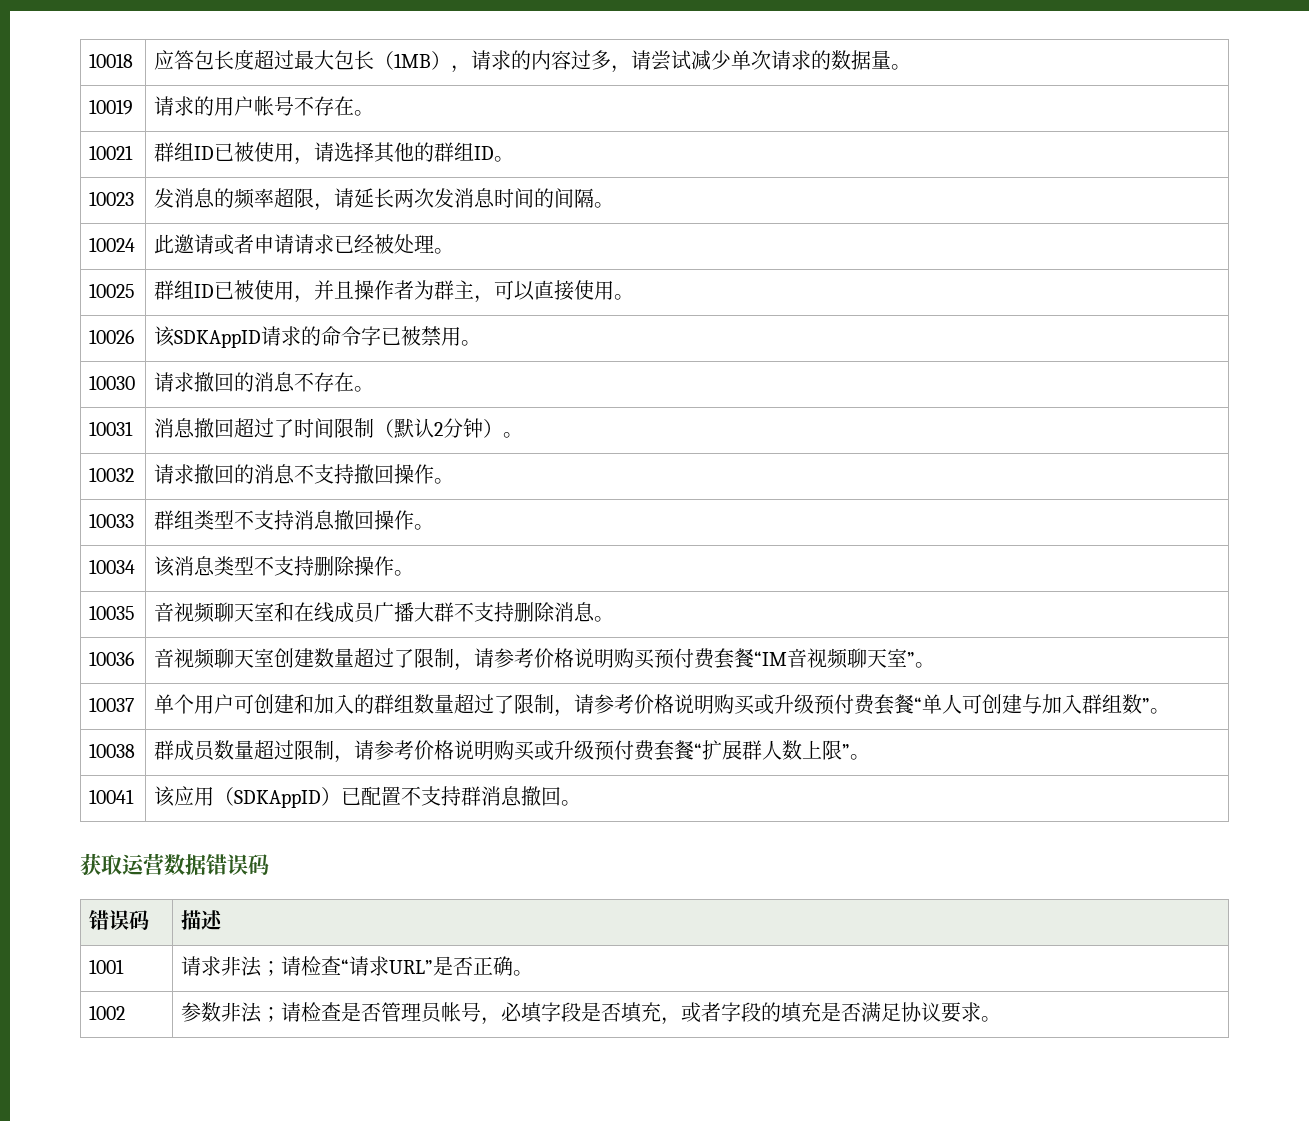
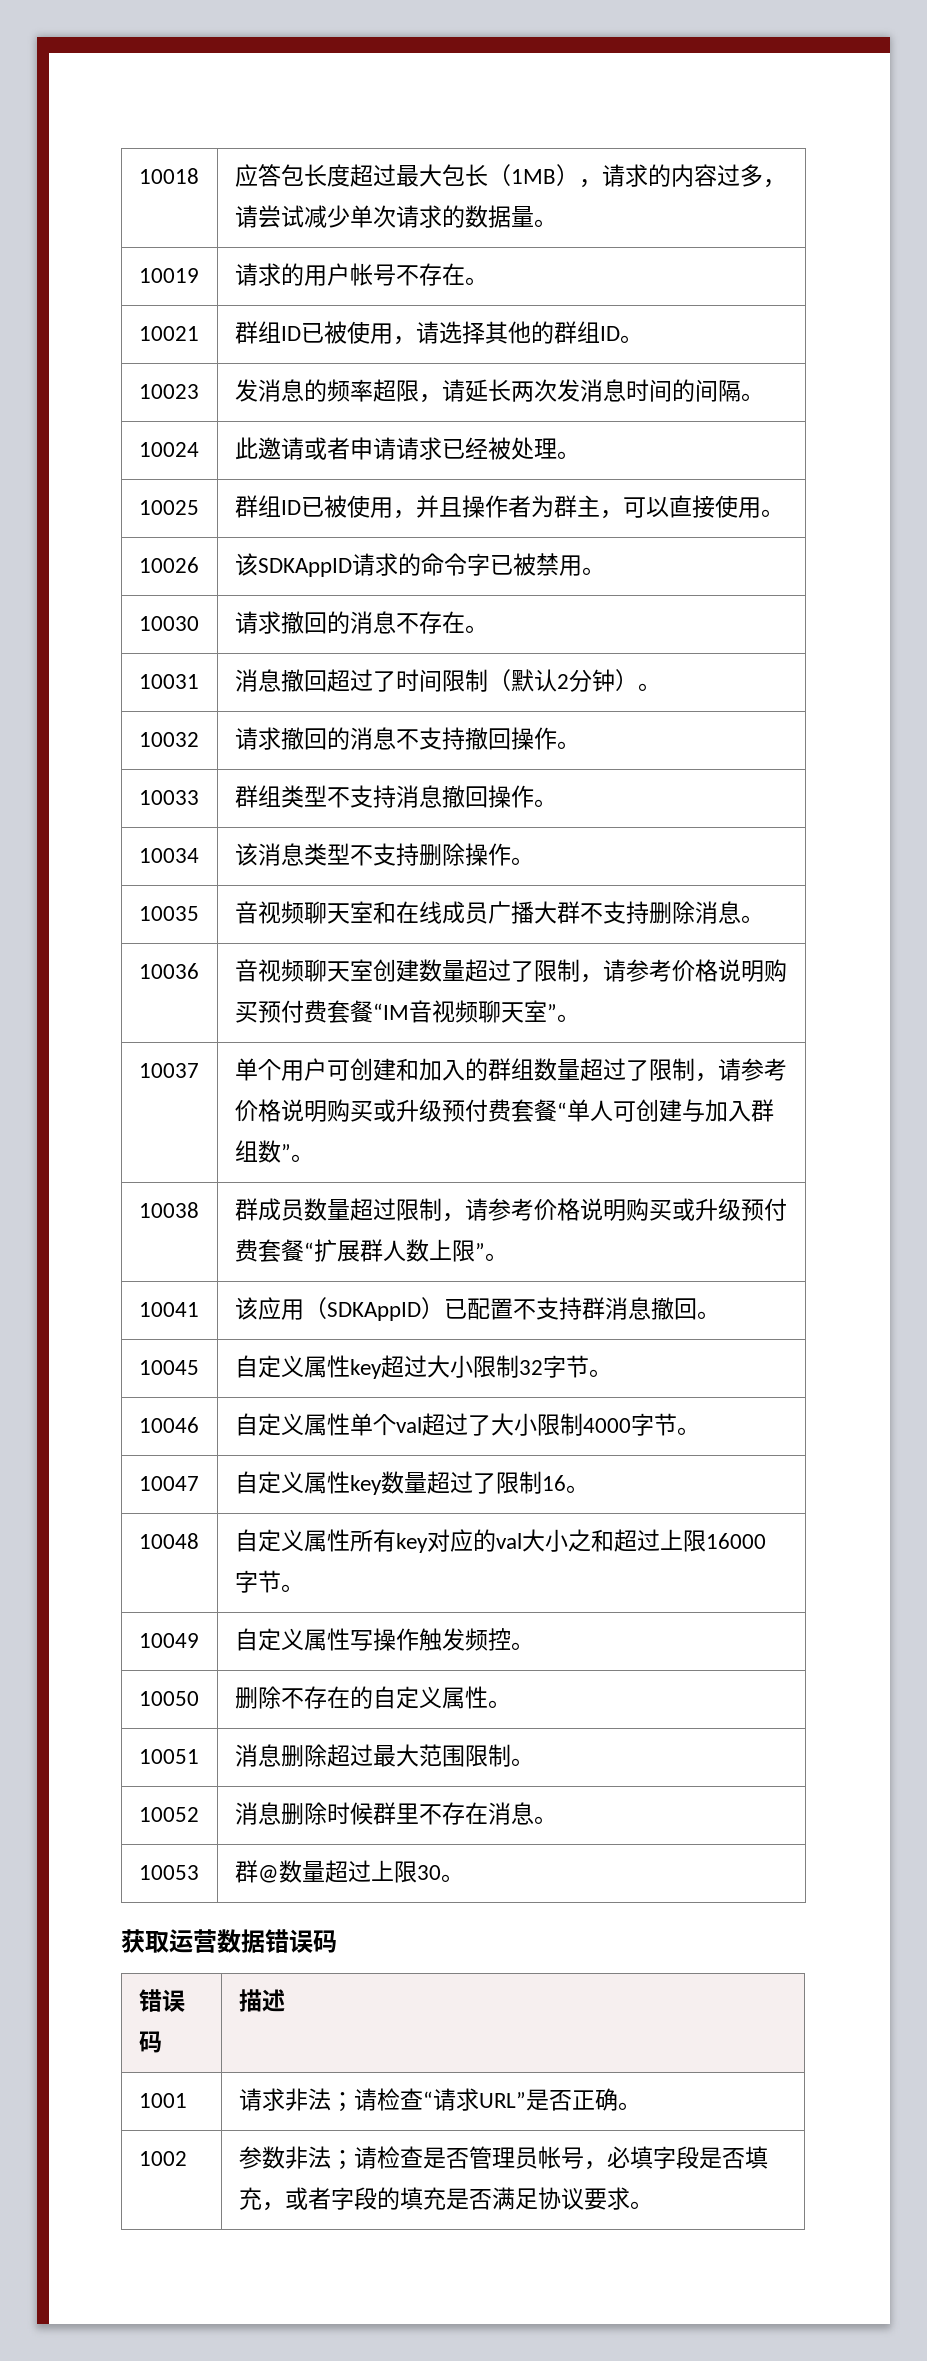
+ 10045 | 自定义属性key超过大小限制32字节。
+ 10046 | 自定义属性单个val超过了大小限制4000字节。
+ 10047 | 自定义属性key数量超过了限制16。
+ 10048 | 自定义属性所有key对应的val大小之和超过上限16000字节。
+ 10049 | 自定义属性写操作触发频控。
+ 10050 | 删除不存在的自定义属性。
+ 10051 | 消息删除超过最大范围限制。
+ 10052 | 消息删除时候群里不存在消息。
+ 10053 | 群@数量超过上限30。

